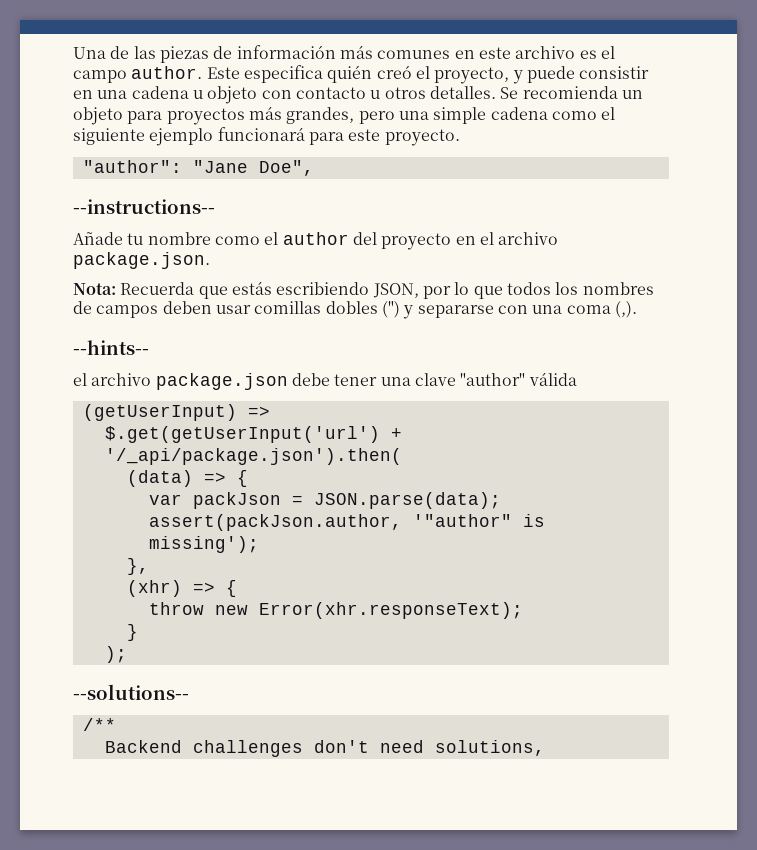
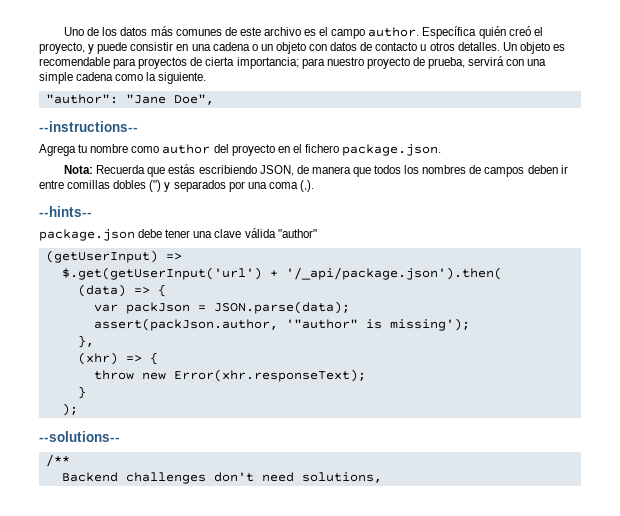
- Una de las piezas de información más comunes en este archivo es el campo author.
+ Uno de los datos más comunes de este archivo es el campo author.
- Este especifica quién creó el proyecto, y puede consistir en una cadena u objeto con contacto u otros detalles. Se recomienda un objeto para proyectos más grandes, pero una simple cadena como el siguiente ejemplo funcionará para este proyecto.
+ Específica quién creó el proyecto, y puede consistir en una cadena o un objeto con datos de contacto u otros detalles. Un objeto es recomendable para proyectos de cierta importancia; para nuestro proyecto de prueba, servirá con una simple cadena como la siguiente.
- Añade tu nombre como el author del proyecto en el archivo package.json.
+ Agrega tu nombre como author del proyecto en el fichero package.json.
- Nota: Recuerda que estás escribiendo JSON, por lo que todos los nombres de campos deben usar comillas dobles (") y separarse con una coma (,).
+ Nota: Recuerda que estás escribiendo JSON, de manera que todos los nombres de campos deben ir entre comillas dobles (") y separados por una coma (,).
- el archivo package.json debe tener una clave "author" válida
+ package.json debe tener una clave válida "author"

